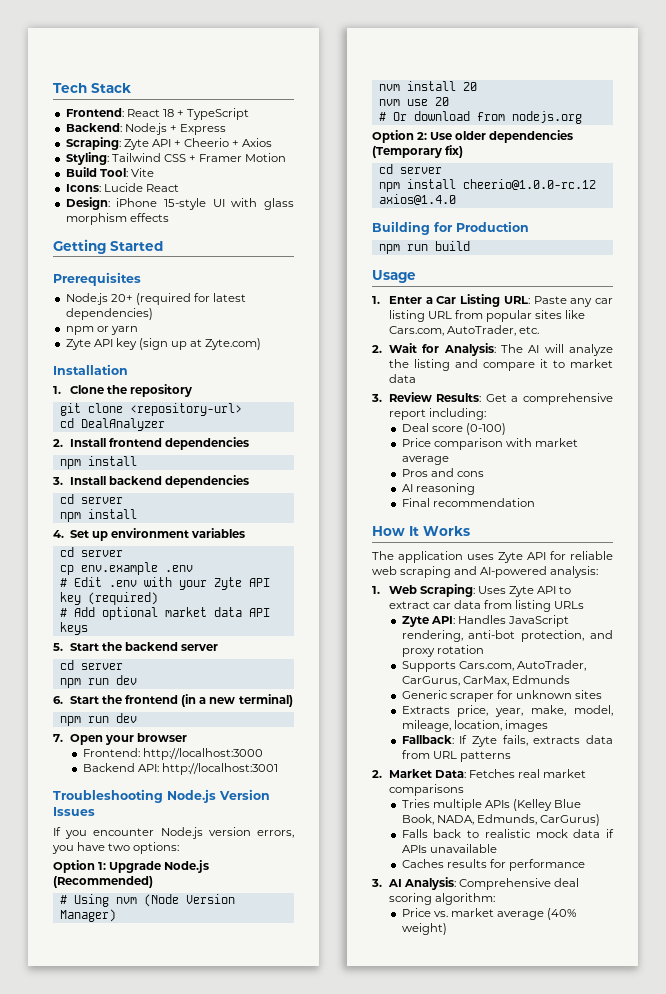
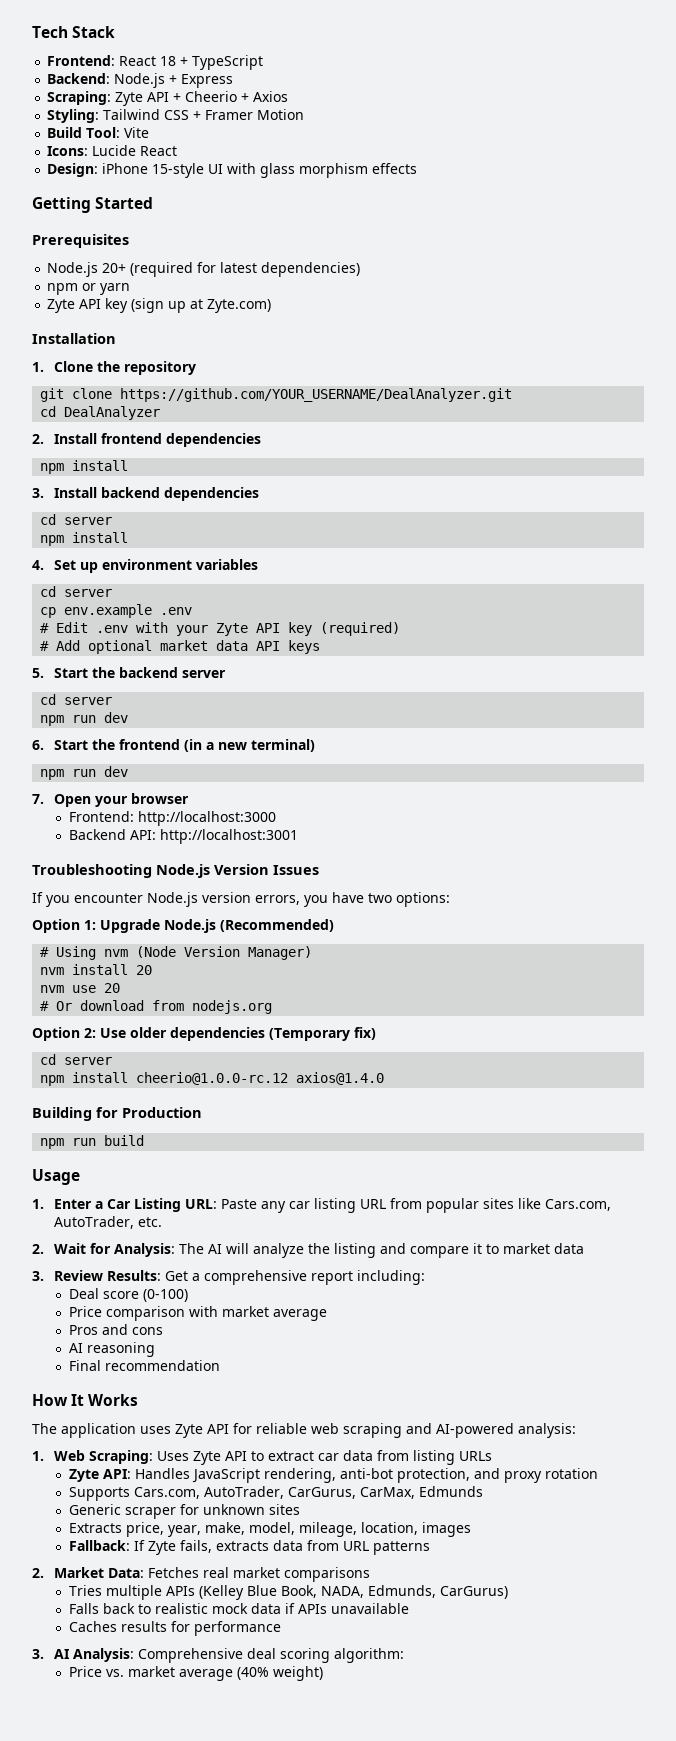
- git clone <repository-url>
+ git clone https://github.com/YOUR_USERNAME/DealAnalyzer.git

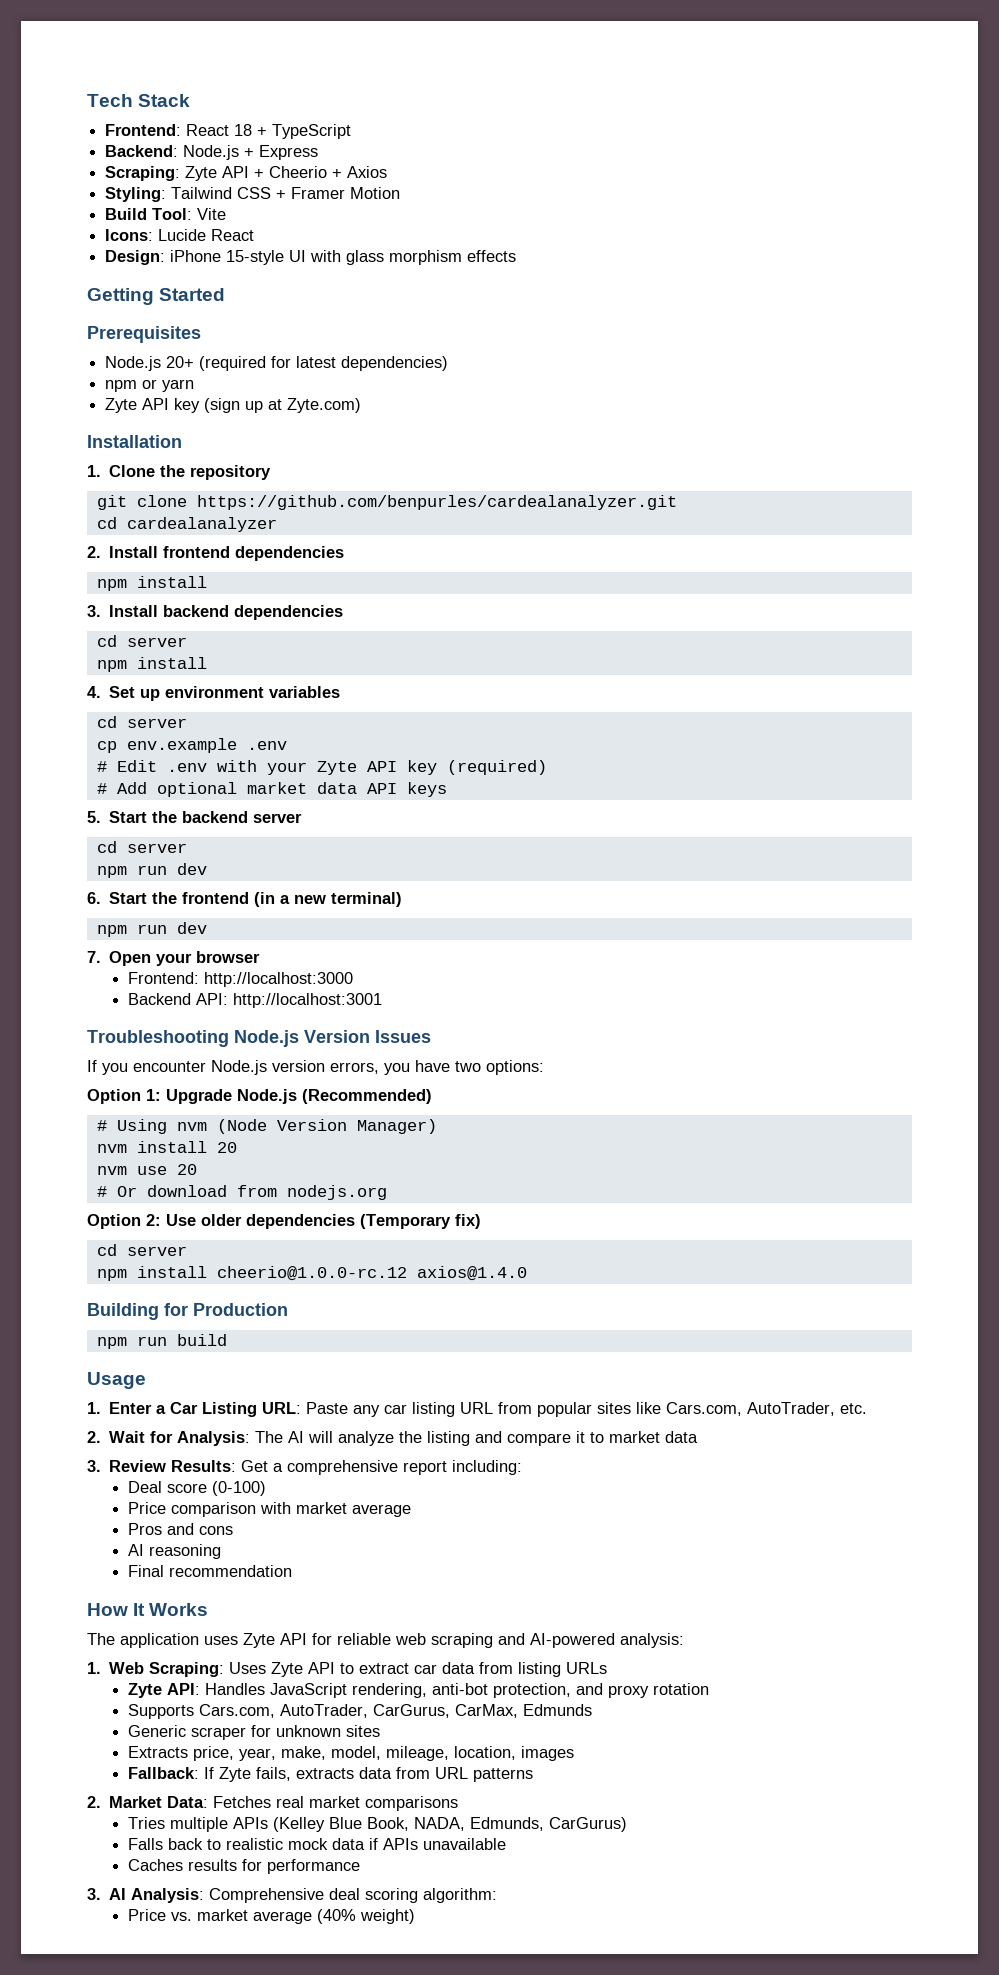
- git clone https://github.com/YOUR_USERNAME/DealAnalyzer.git
- cd DealAnalyzer
+ git clone https://github.com/benpurles/cardealanalyzer.git
+ cd cardealanalyzer

